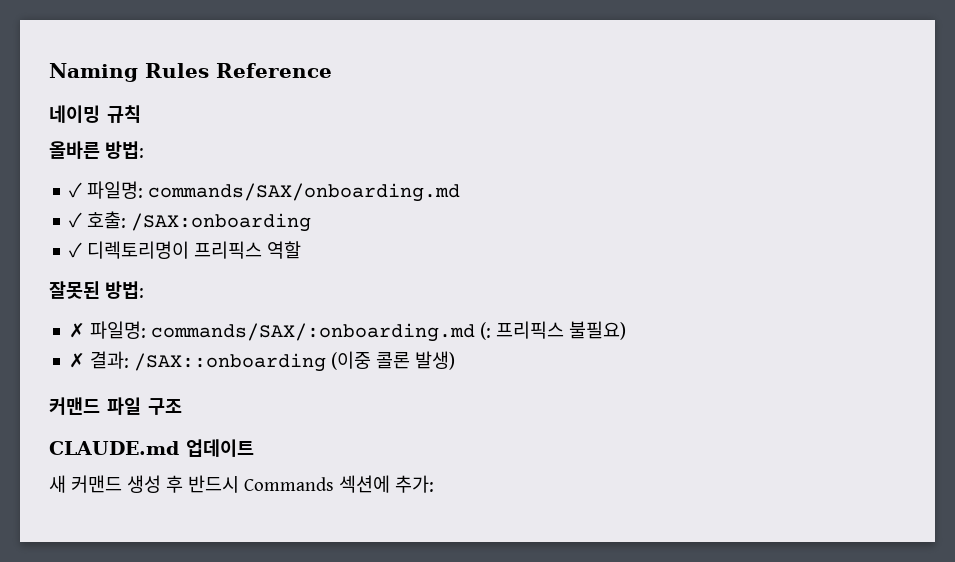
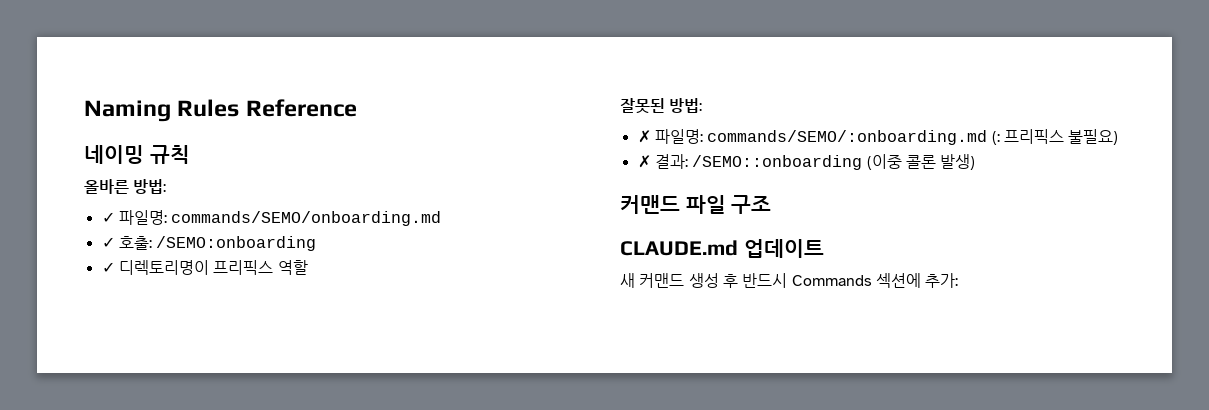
- ✓ 파일명: commands/SAX/onboarding.md
+ ✓ 파일명: commands/SEMO/onboarding.md
- ✓ 호출: /SAX:onboarding
+ ✓ 호출: /SEMO:onboarding
- ✗ 파일명: commands/SAX/:onboarding.md (: 프리픽스 불필요)
+ ✗ 파일명: commands/SEMO/:onboarding.md (: 프리픽스 불필요)
- ✗ 결과: /SAX::onboarding (이중 콜론 발생)
+ ✗ 결과: /SEMO::onboarding (이중 콜론 발생)

